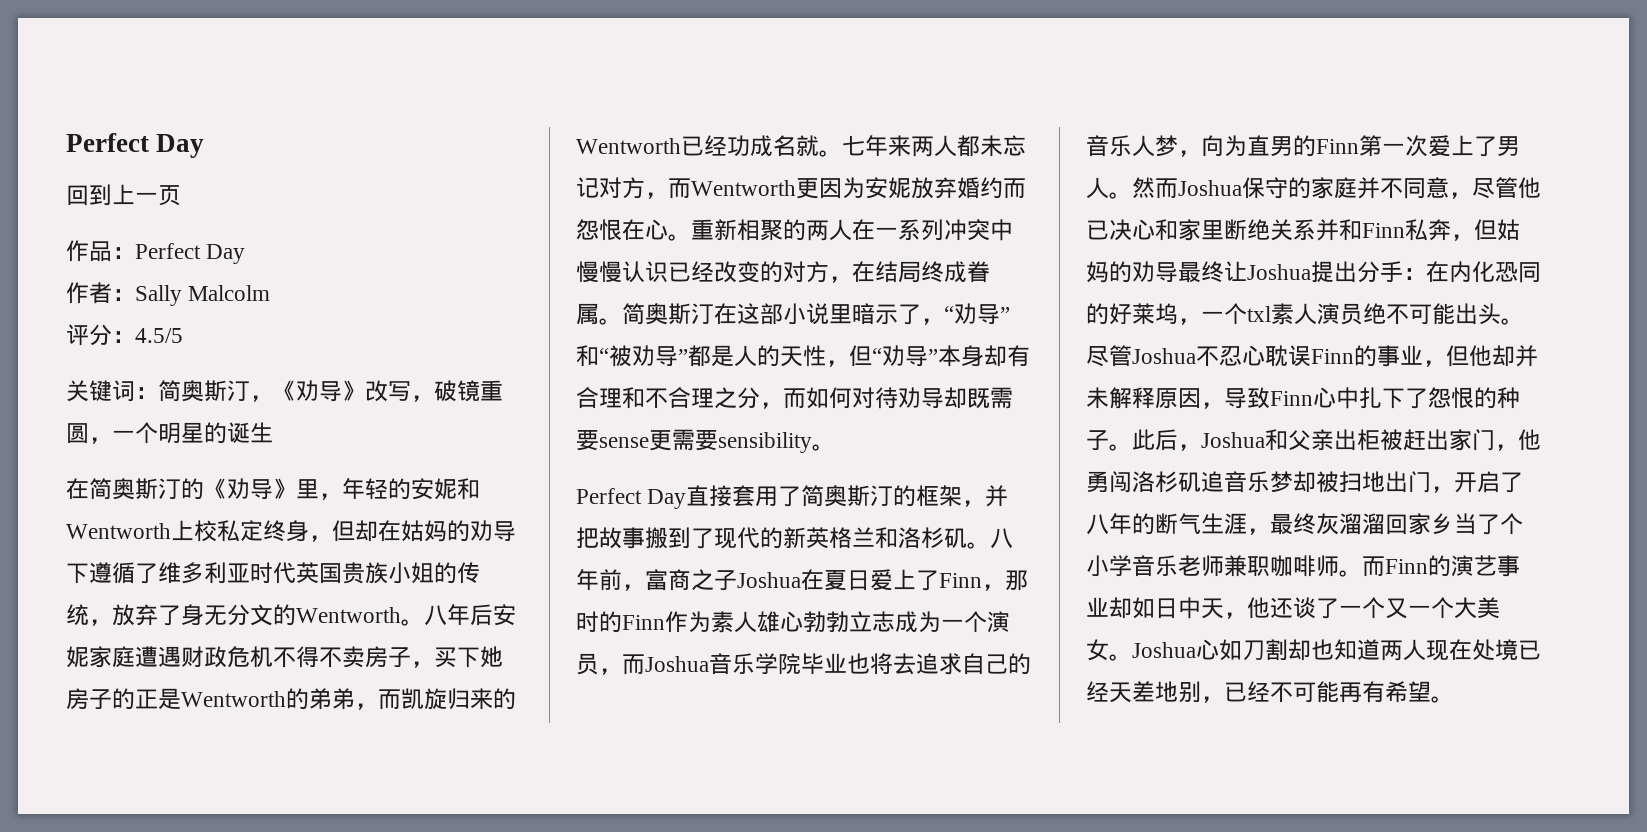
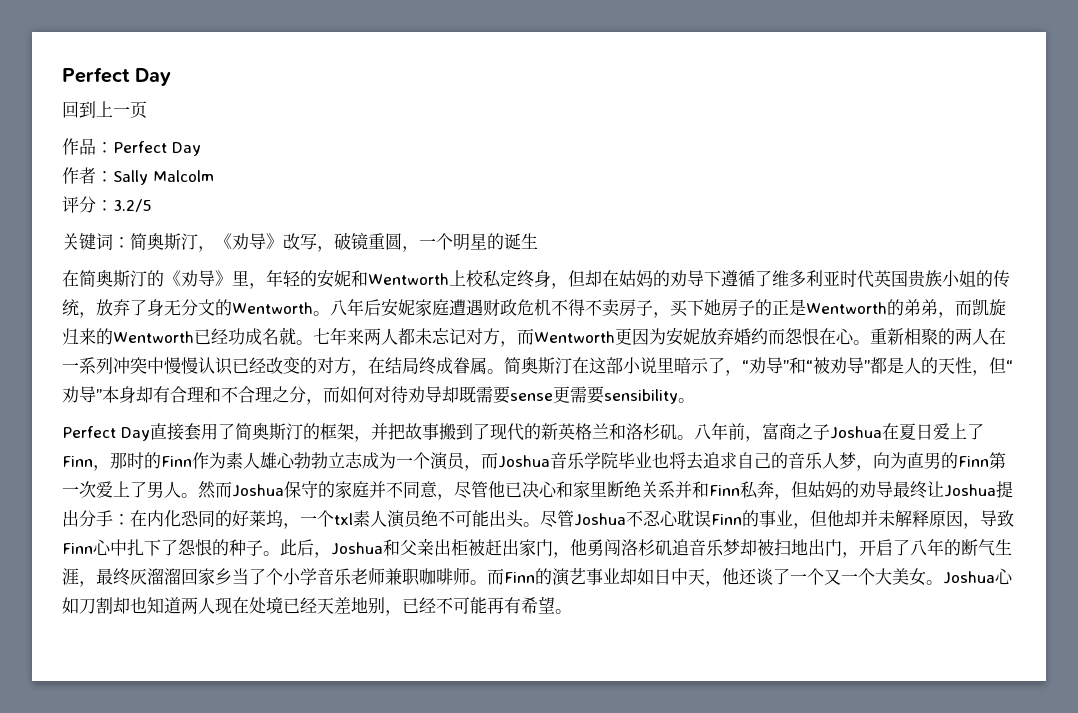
- 评分：4.5/5
+ 评分：3.2/5

